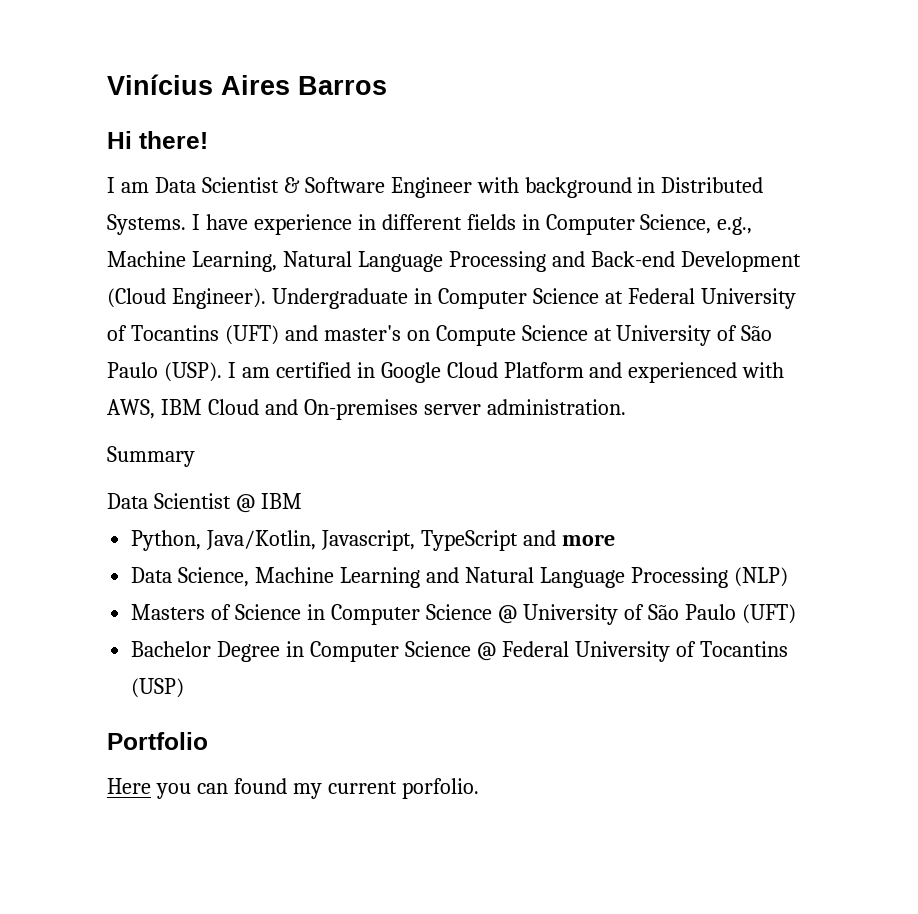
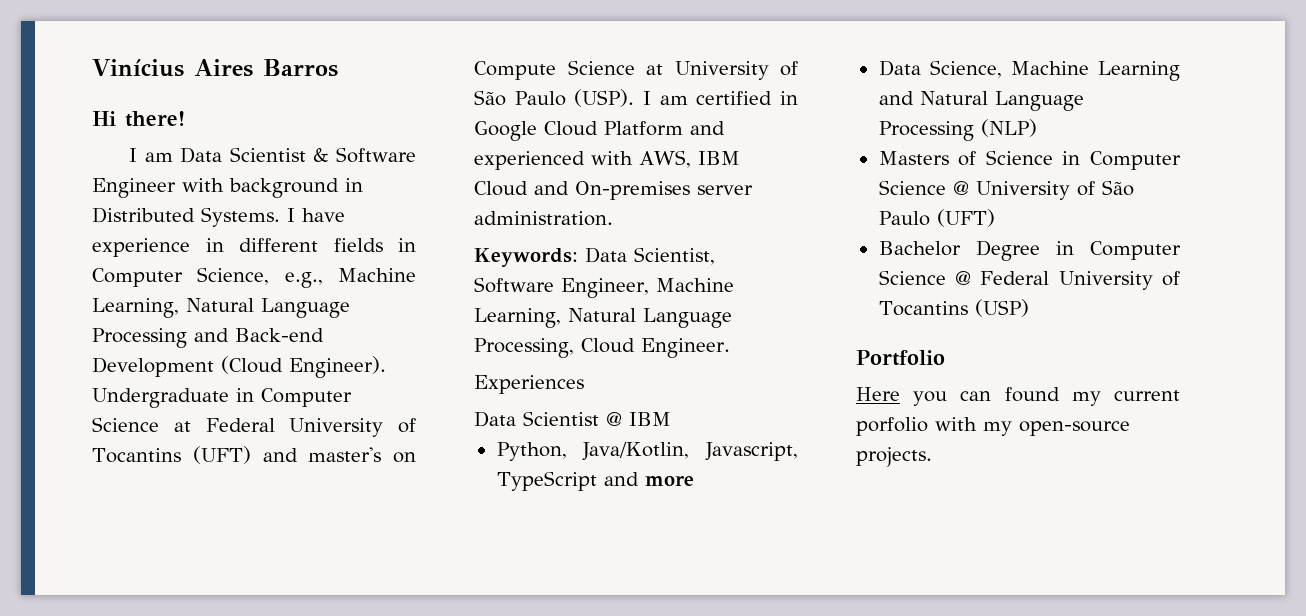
- Summary
+ Keywords: Data Scientist, Software Engineer, Machine Learning, Natural Language Processing, Cloud Engineer.
+ Experiences
- Here you can found my current porfolio.
+ Here you can found my current porfolio with my open-source projects.

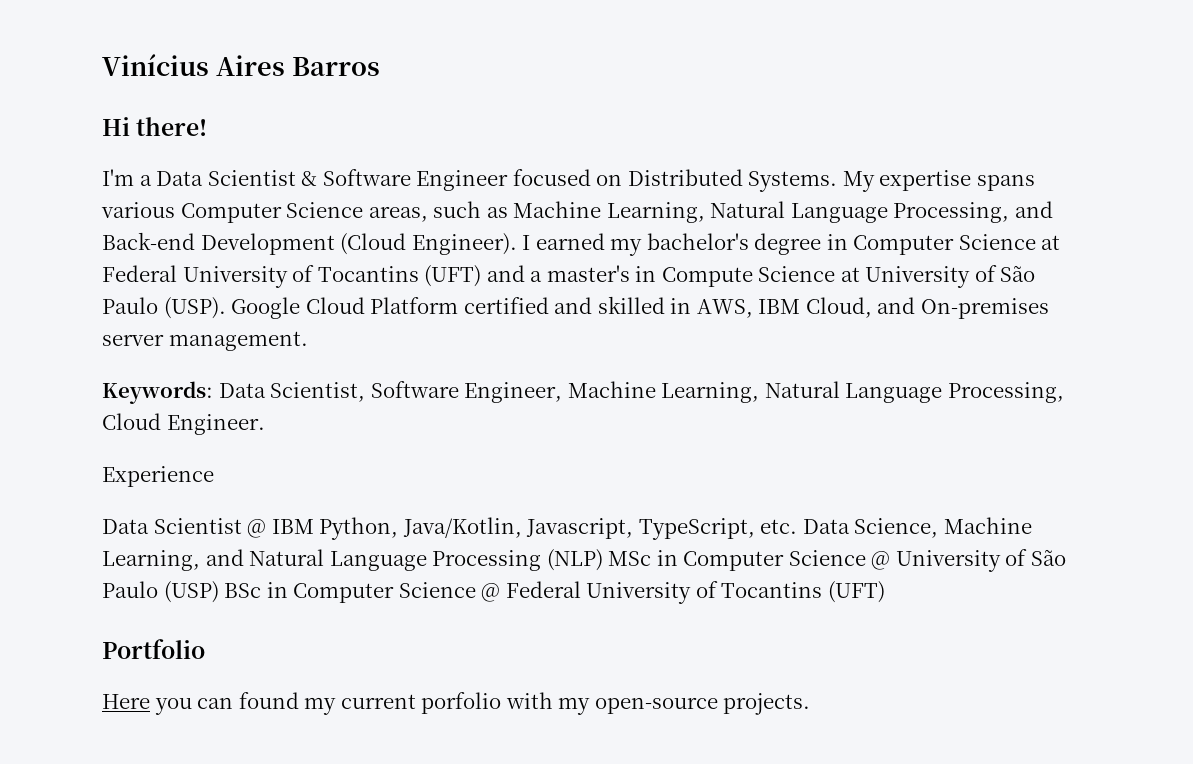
- I am Data Scientist & Software Engineer with background in Distributed Systems. I have experience in different fields in Computer Science, e.g., Machine Learning, Natural Language Processing and Back-end Development (Cloud Engineer).
+ I'm a Data Scientist & Software Engineer focused on Distributed Systems. My expertise spans various Computer Science areas, such as Machine Learning, Natural Language Processing, and Back-end Development (Cloud Engineer).
- Undergraduate in Computer Science at Federal University of Tocantins (UFT) and master's on Compute Science at University of São Paulo (USP).
+ I earned my bachelor's degree in Computer Science at Federal University of Tocantins (UFT) and a master's in Compute Science at University of São Paulo (USP).
- I am certified in Google Cloud Platform and experienced with AWS, IBM Cloud and On-premises server administration.
+ Google Cloud Platform certified and skilled in AWS, IBM Cloud, and On-premises server management.
- Experiences
+ Experience
- Data Scientist @ IBM
- Python, Java/Kotlin, Javascript, TypeScript and more
- Data Science, Machine Learning and Natural Language Processing (NLP)
- Masters of Science in Computer Science @ University of São Paulo (UFT)
- Bachelor Degree in Computer Science @ Federal University of Tocantins (USP)
+ Data Scientist @ IBM Python, Java/Kotlin, Javascript, TypeScript, etc. Data Science, Machine Learning, and Natural Language Processing (NLP) MSc in Computer Science @ University of São Paulo (USP) BSc in Computer Science @ Federal University of Tocantins (UFT)

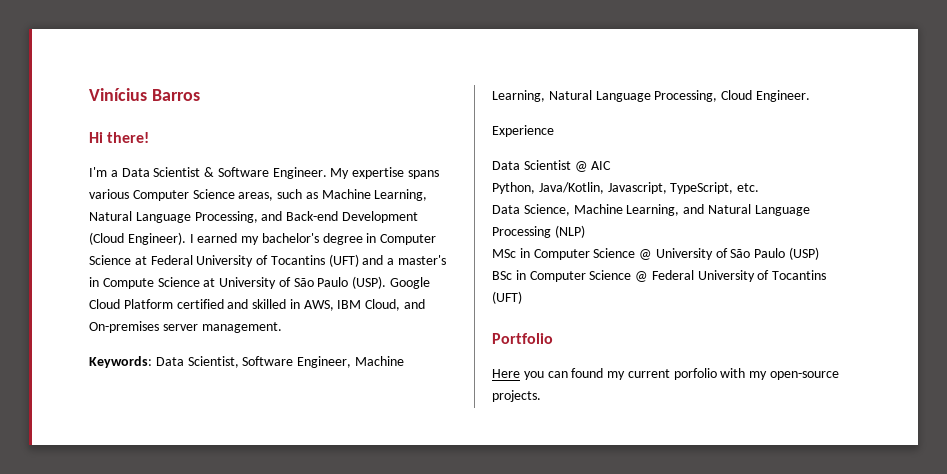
- Vinícius Aires Barros
+ Vinícius Barros
- I'm a Data Scientist & Software Engineer focused on Distributed Systems.
+ I'm a Data Scientist & Software Engineer.
- Data Scientist @ IBM Python, Java/Kotlin, Javascript, TypeScript, etc. Data Science, Machine Learning, and Natural Language Processing (NLP) MSc in Computer Science @ University of São Paulo (USP) BSc in Computer Science @ Federal University of Tocantins (UFT)
+ Data Scientist @ AIC
+ Python, Java/Kotlin, Javascript, TypeScript, etc.
+ Data Science, Machine Learning, and Natural Language Processing (NLP)
+ MSc in Computer Science @ University of São Paulo (USP)
+ BSc in Computer Science @ Federal University of Tocantins (UFT)

